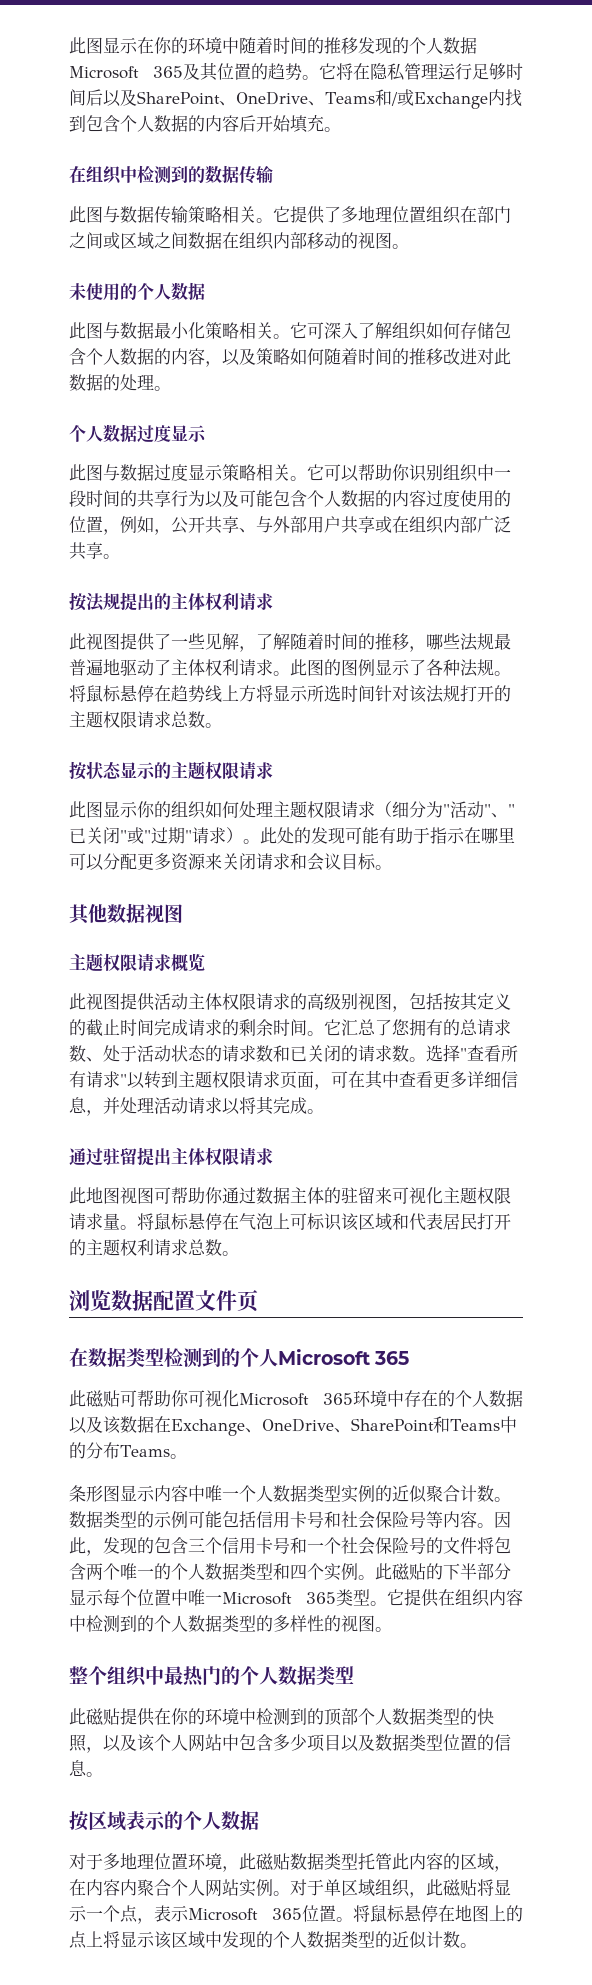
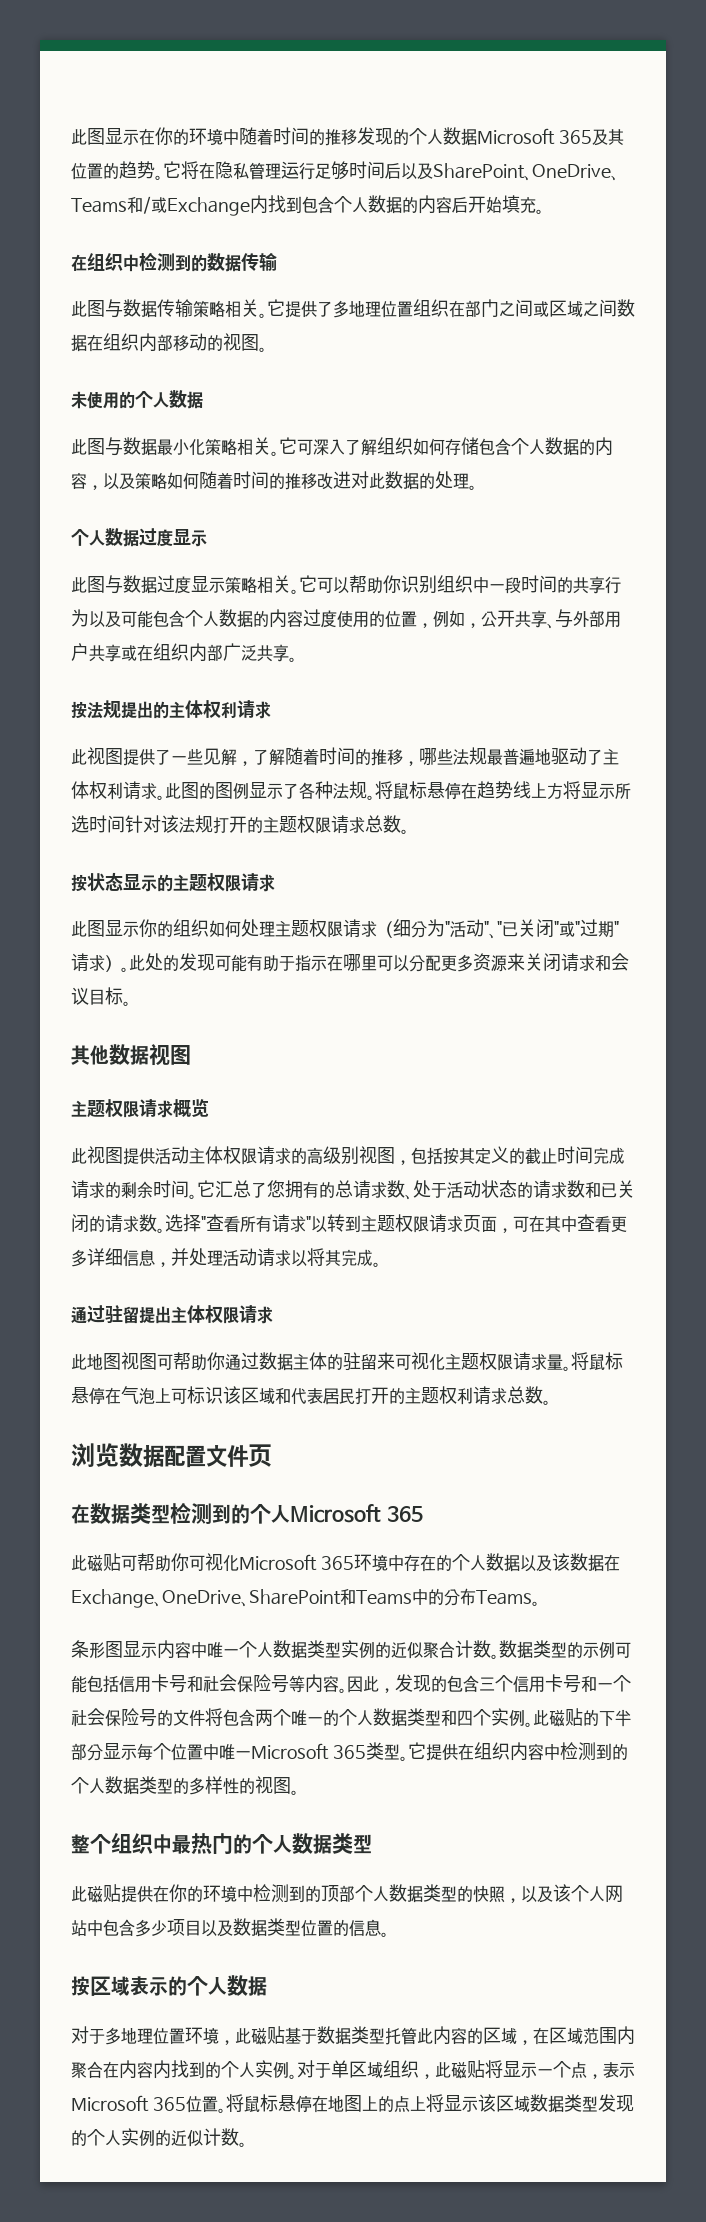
- 对于多地理位置环境，此磁贴数据类型托管此内容的区域，在内容内聚合个人网站实例。
+ 对于多地理位置环境，此磁贴基于数据类型托管此内容的区域，在区域范围内聚合在内容内找到的个人实例。
- 将鼠标悬停在地图上的点上将显示该区域中发现的个人数据类型的近似计数。
+ 将鼠标悬停在地图上的点上将显示该区域数据类型发现的个人实例的近似计数。

